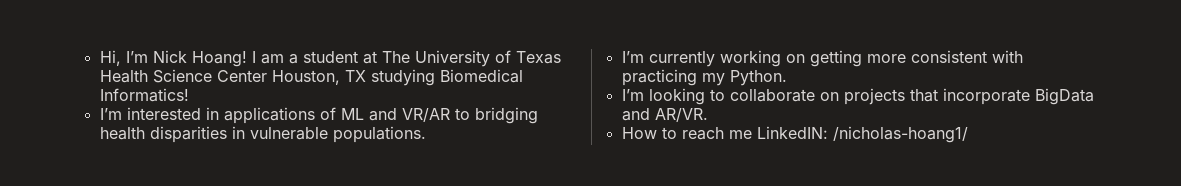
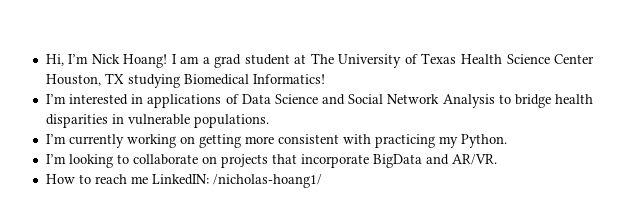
- I am a student at The University of Texas Health Science Center Houston, TX studying Biomedical Informatics!
+ I am a grad student at The University of Texas Health Science Center Houston, TX studying Biomedical Informatics!
- I’m interested in applications of ML and VR/AR to bridging health disparities in vulnerable populations.
+ I’m interested in applications of Data Science and Social Network Analysis to bridge health disparities in vulnerable populations.

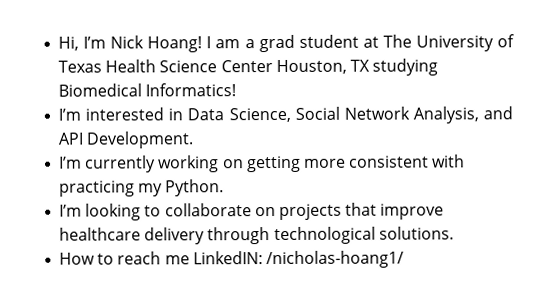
- I’m interested in applications of Data Science and Social Network Analysis to bridge health disparities in vulnerable populations.
+ I’m interested in Data Science, Social Network Analysis, and API Development.
- I’m looking to collaborate on projects that incorporate BigData and AR/VR.
+ I’m looking to collaborate on projects that improve healthcare delivery through technological solutions.

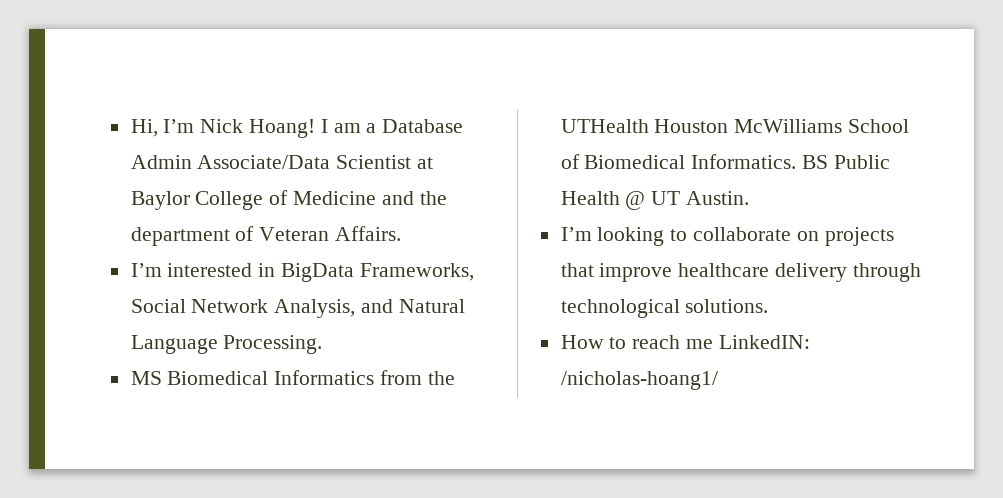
- I am a grad student at The University of Texas Health Science Center Houston, TX studying Biomedical Informatics!
+ I am a Database Admin Associate/Data Scientist at Baylor College of Medicine and the department of Veteran Affairs.
- I’m interested in Data Science, Social Network Analysis, and API Development.
- I’m currently working on getting more consistent with practicing my Python.
+ I’m interested in BigData Frameworks, Social Network Analysis, and Natural Language Processing.
+ MS Biomedical Informatics from the UTHealth Houston McWilliams School of Biomedical Informatics. BS Public Health @ UT Austin.

